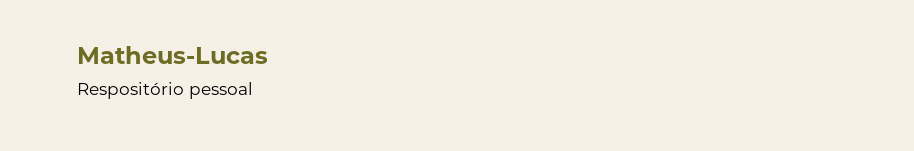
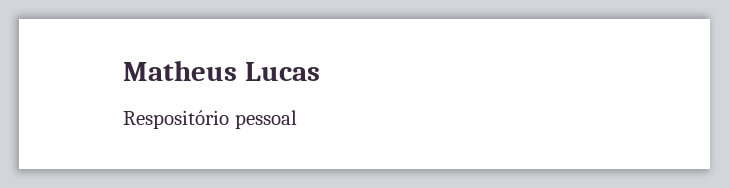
- Matheus-Lucas
+ Matheus Lucas

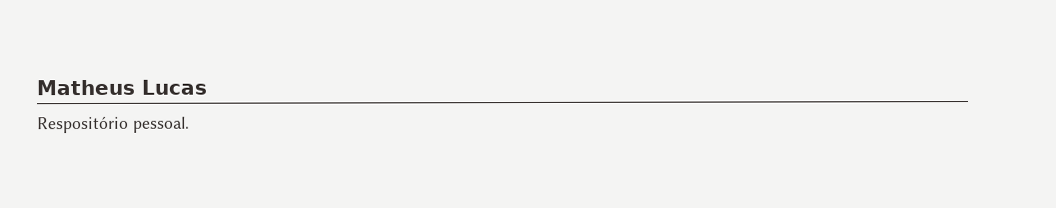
- Respositório pessoal
+ Respositório pessoal.

